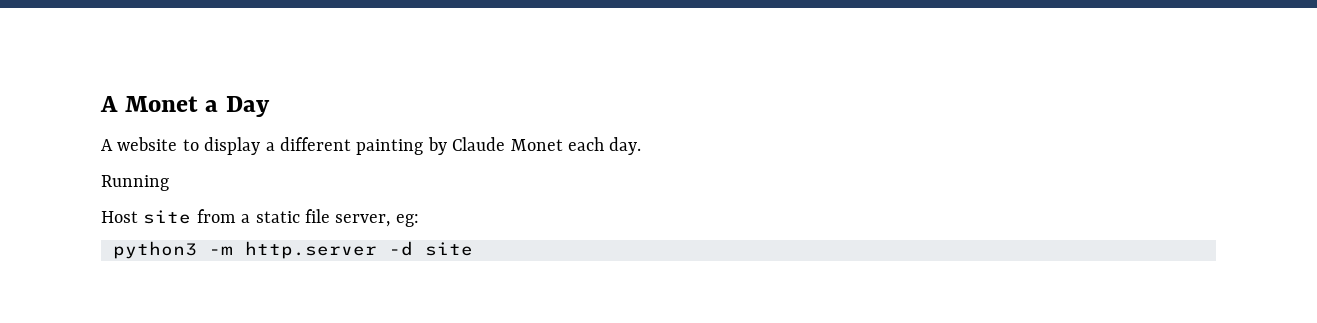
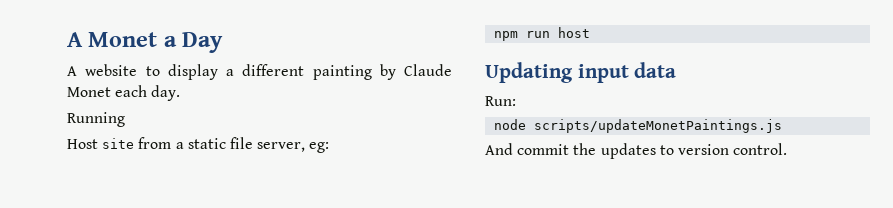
- python3 -m http.server -d site
+ npm run host
+ Updating input data
+ Run:
+ node scripts/updateMonetPaintings.js
+ And commit the updates to version control.

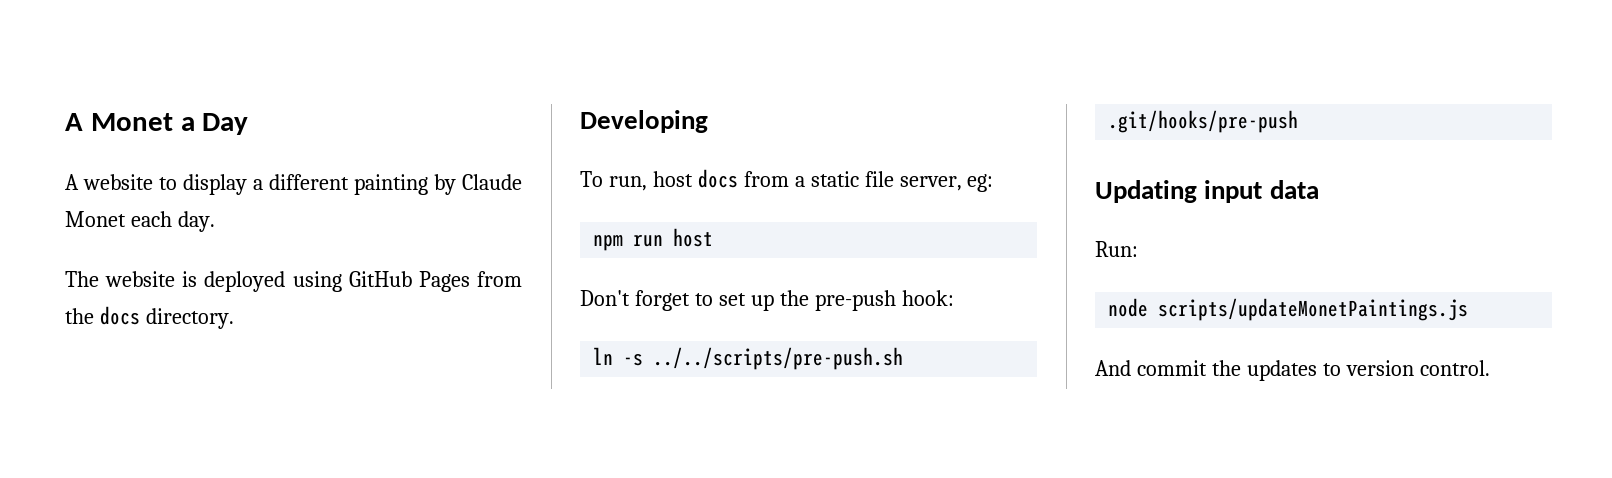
- Running
- Host site from a static file server, eg:
+ The website is deployed using GitHub Pages from the docs directory.
+ Developing
+ To run, host docs from a static file server, eg:
+ Don't forget to set up the pre-push hook:
+ ln -s ../../scripts/pre-push.sh .git/hooks/pre-push

